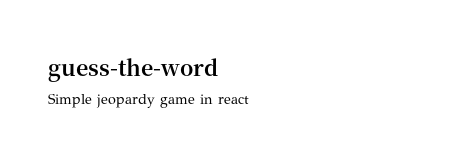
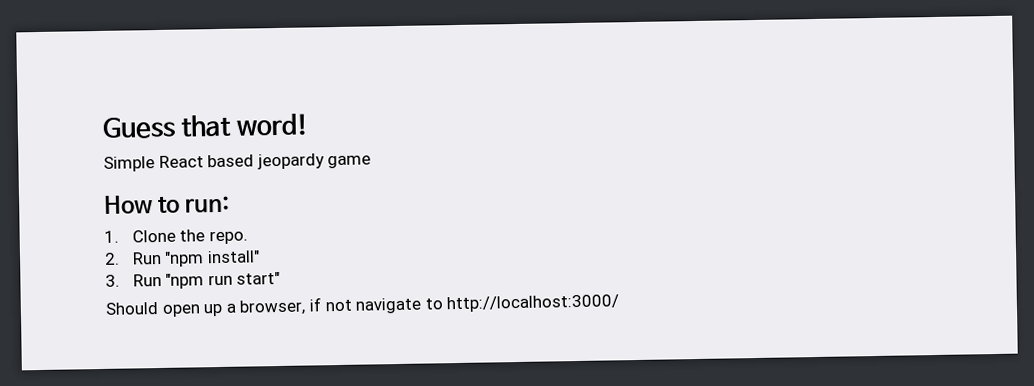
- guess-the-word
+ Guess that word!
- Simple jeopardy game in react
+ Simple React based jeopardy game
+ How to run:
+ 1. Clone the repo.
+ 2. Run "npm install"
+ 3. Run "npm run start"
+ Should open up a browser, if not navigate to http://localhost:3000/

